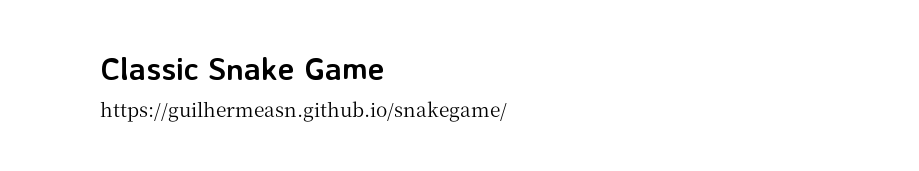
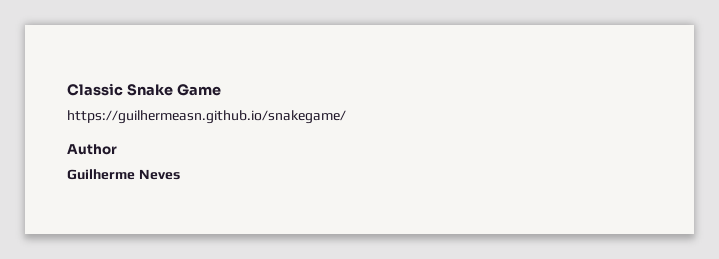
+ Author
+ Guilherme Neves

